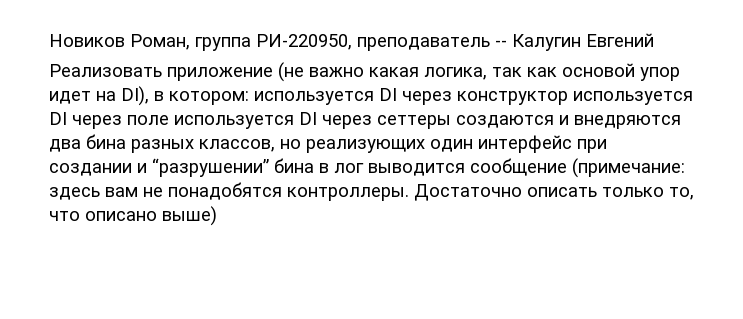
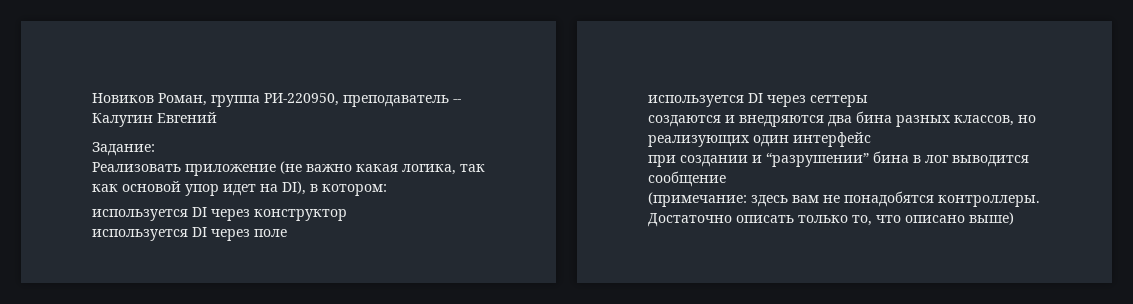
+ Задание:
- Реализовать приложение (не важно какая логика, так как основой упор идет на DI), в котором: используется DI через конструктор используется DI через поле используется DI через сеттеры создаются и внедряются два бина разных классов, но реализующих один интерфейс при создании и “разрушении” бина в лог выводится сообщение (примечание: здесь вам не понадобятся контроллеры.
+ Реализовать приложение (не важно какая логика, так как основой упор идет на DI), в котором:
+ используется DI через конструктор
+ используется DI через поле
+ используется DI через сеттеры
+ создаются и внедряются два бина разных классов, но реализующих один интерфейс
+ при создании и “разрушении” бина в лог выводится сообщение
+ (примечание: здесь вам не понадобятся контроллеры.

